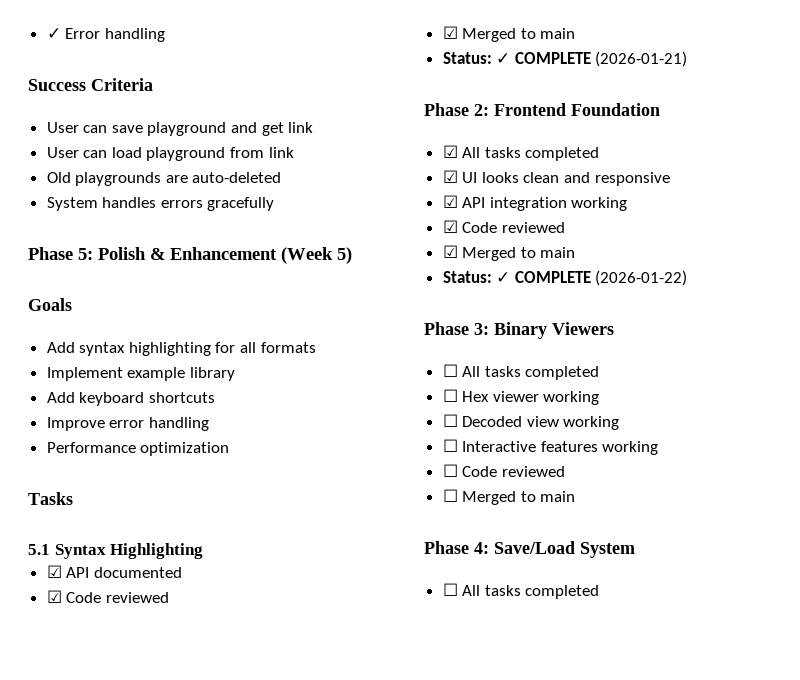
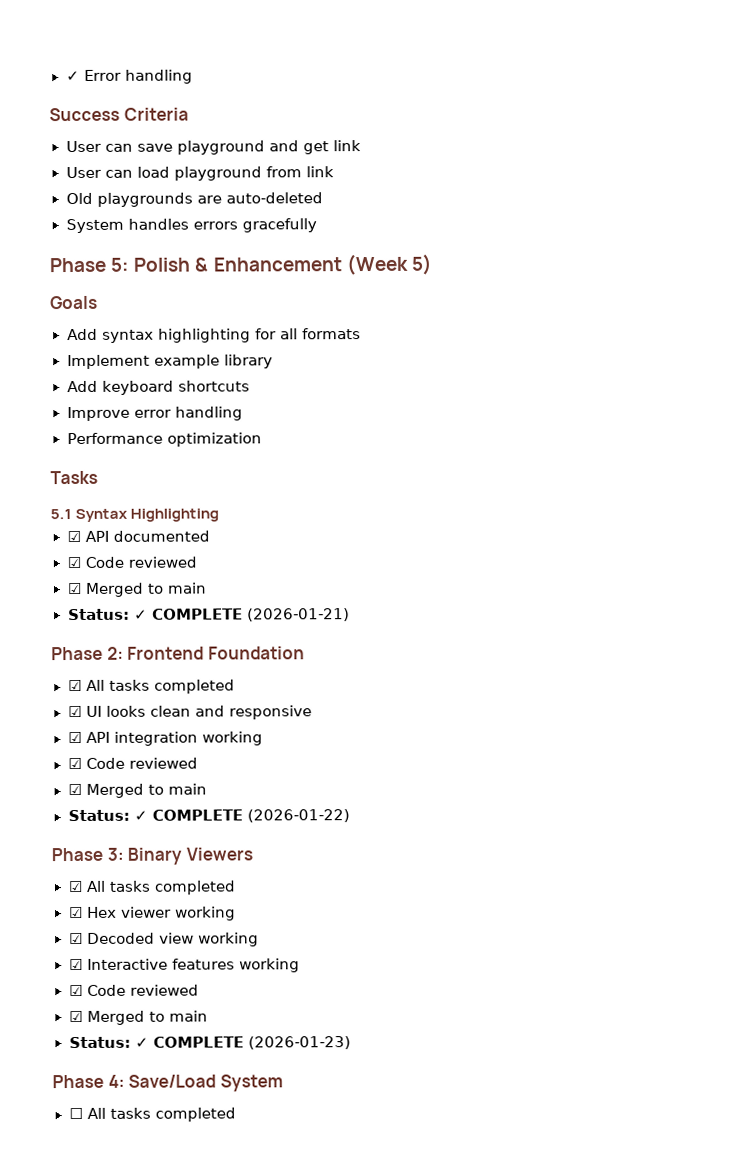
  Phase 3: Binary Viewers
- ☐ All tasks completed
- ☐ Hex viewer working
+ ☑ All tasks completed
+ ☑ Hex viewer working
- ☐ Decoded view working
+ ☑ Decoded view working
- ☐ Interactive features working
- ☐ Code reviewed
- ☐ Merged to main
+ ☑ Interactive features working
+ ☑ Code reviewed
+ ☑ Merged to main
+ Status: ✓ COMPLETE (2026-01-23)

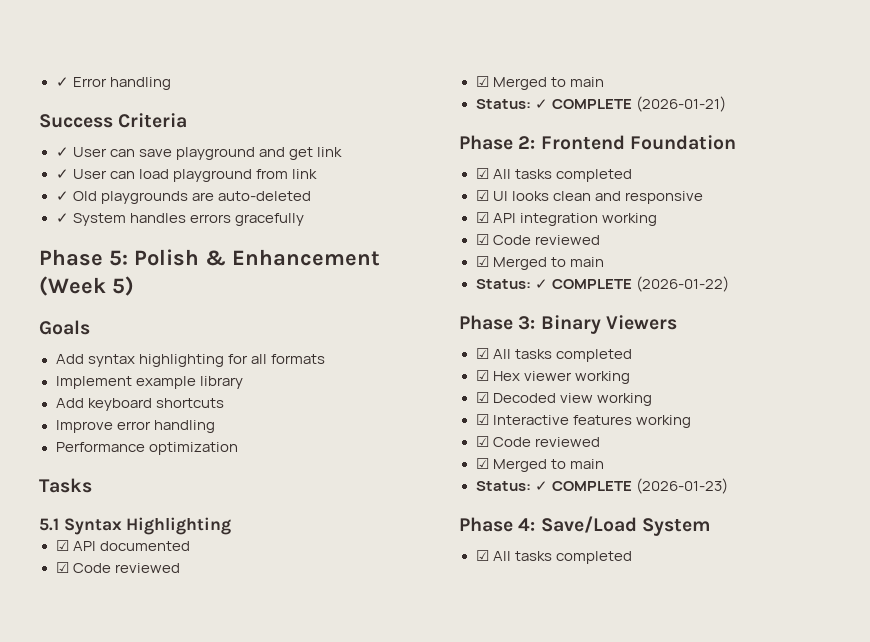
- User can save playground and get link
+ ✓ User can save playground and get link
- User can load playground from link
+ ✓ User can load playground from link
- Old playgrounds are auto-deleted
+ ✓ Old playgrounds are auto-deleted
- System handles errors gracefully
+ ✓ System handles errors gracefully
  Phase 4: Save/Load System
- ☐ All tasks completed
+ ☑ All tasks completed

